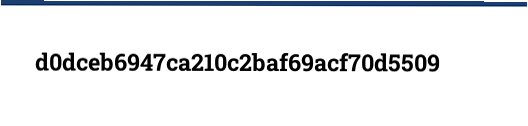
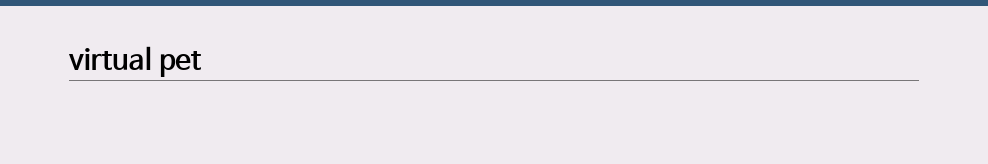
- d0dceb6947ca210c2baf69acf70d5509
+ virtual pet

